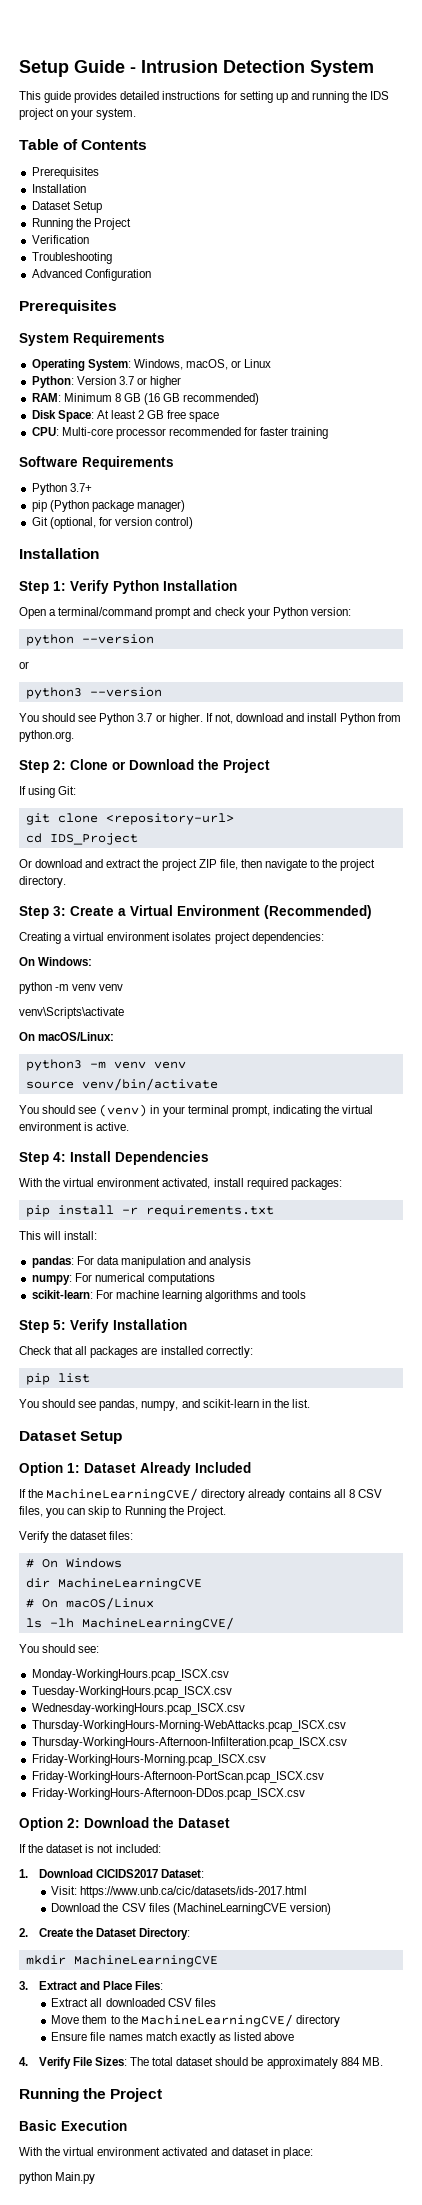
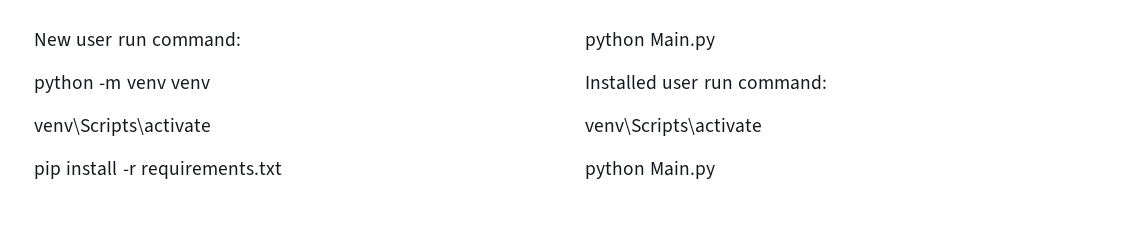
- Setup Guide - Intrusion Detection System
- This guide provides detailed instructions for setting up and running the IDS project on your system.
- Table of Contents
- Prerequisites
- Installation
- Dataset Setup
- Running the Project
- Verification
- Troubleshooting
- Advanced Configuration
- Prerequisites
- System Requirements
- Operating System: Windows, macOS, or Linux
- Python: Version 3.7 or higher
- RAM: Minimum 8 GB (16 GB recommended)
- Disk Space: At least 2 GB free space
- CPU: Multi-core processor recommended for faster training
- Software Requirements
- Python 3.7+
- pip (Python package manager)
- Git (optional, for version control)
- Installation
- Step 1: Verify Python Installation
- Open a terminal/command prompt and check your Python version:
- python --version
- or
- python3 --version
- You should see Python 3.7 or higher. If not, download and install Python from python.org.
- Step 2: Clone or Download the Project
- If using Git:
- git clone <repository-url>
- cd IDS_Project
- Or download and extract the project ZIP file, then navigate to the project directory.
- Step 3: Create a Virtual Environment (Recommended)
- Creating a virtual environment isolates project dependencies:
- On Windows:
+ New user run command:
- On macOS/Linux:
- python3 -m venv venv
- source venv/bin/activate
- You should see (venv) in your terminal prompt, indicating the virtual environment is active.
- Step 4: Install Dependencies
- With the virtual environment activated, install required packages:
  pip install -r requirements.txt
- This will install:
- pandas: For data manipulation and analysis
- numpy: For numerical computations
- scikit-learn: For machine learning algorithms and tools
- Step 5: Verify Installation
- Check that all packages are installed correctly:
- pip list
- You should see pandas, numpy, and scikit-learn in the list.
- Dataset Setup
- Option 1: Dataset Already Included
- If the MachineLearningCVE/ directory already contains all 8 CSV files, you can skip to Running the Project.
- Verify the dataset files:
- # On Windows
- dir MachineLearningCVE
- # On macOS/Linux
- ls -lh MachineLearningCVE/
- You should see:
- Monday-WorkingHours.pcap_ISCX.csv
- Tuesday-WorkingHours.pcap_ISCX.csv
- Wednesday-workingHours.pcap_ISCX.csv
- Thursday-WorkingHours-Morning-WebAttacks.pcap_ISCX.csv
- Thursday-WorkingHours-Afternoon-Infilteration.pcap_ISCX.csv
- Friday-WorkingHours-Morning.pcap_ISCX.csv
- Friday-WorkingHours-Afternoon-PortScan.pcap_ISCX.csv
- Friday-WorkingHours-Afternoon-DDos.pcap_ISCX.csv
- Option 2: Download the Dataset
- If the dataset is not included:
- 1. Download CICIDS2017 Dataset:
- Visit: https://www.unb.ca/cic/datasets/ids-2017.html
- Download the CSV files (MachineLearningCVE version)
- 2. Create the Dataset Directory:
- mkdir MachineLearningCVE
- 3. Extract and Place Files:
- Extract all downloaded CSV files
- Move them to the MachineLearningCVE/ directory
- Ensure file names match exactly as listed above
- 4. Verify File Sizes: The total dataset should be approximately 884 MB.
- Running the Project
- Basic Execution
- With the virtual environment activated and dataset in place:
+ python Main.py
+ Installed user run command:
+ venv\Scripts\activate

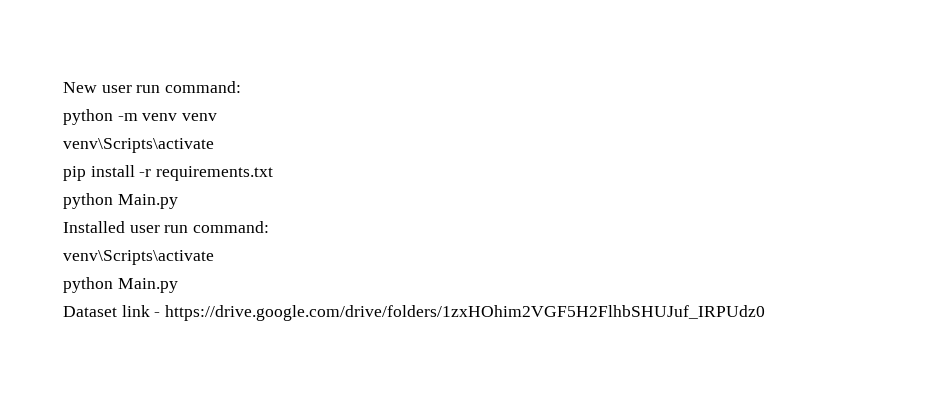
+ Dataset link - https://drive.google.com/drive/folders/1zxHOhim2VGF5H2FlhbSHUJuf_IRPUdz0

